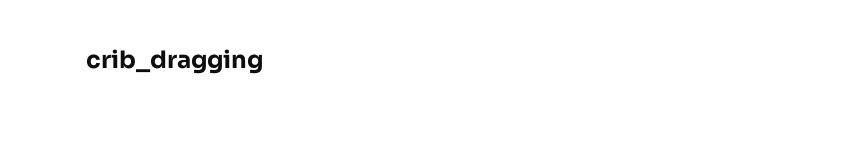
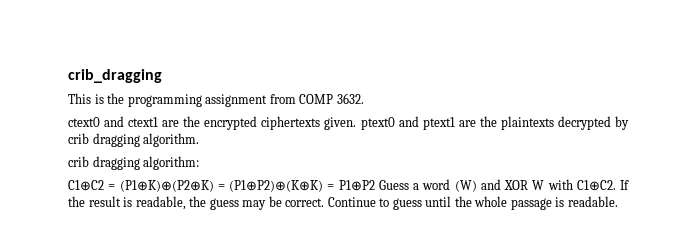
+ This is the programming assignment from COMP 3632.
+ ctext0 and ctext1 are the encrypted ciphertexts given. ptext0 and ptext1 are the plaintexts decrypted by crib dragging algorithm.
+ crib dragging algorithm:
+ C1⊕C2 = (P1⊕K)⊕(P2⊕K) = (P1⊕P2)⊕(K⊕K) = P1⊕P2 Guess a word (W) and XOR W with C1⊕C2. If the result is readable, the guess may be correct. Continue to guess until the whole passage is readable.

